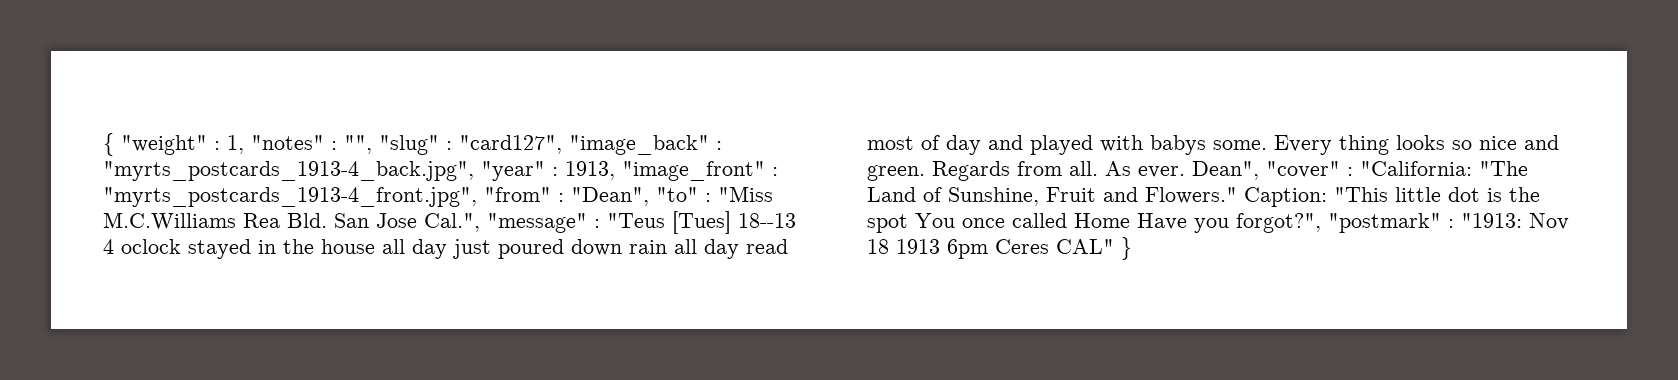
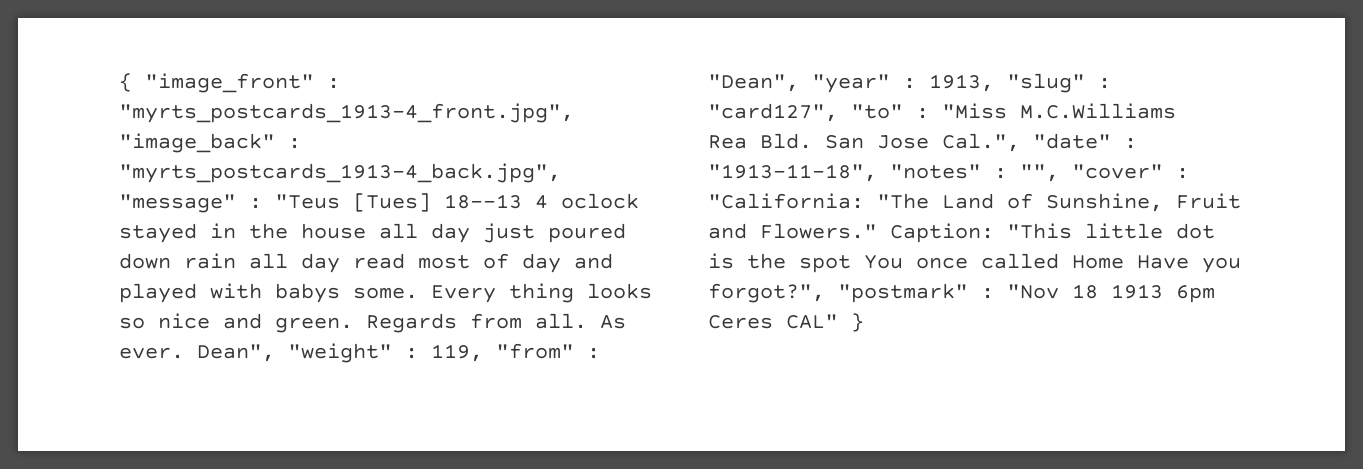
- { "weight" : 1, "notes" : "", "slug" : "card127", "image_back" : "myrts_postcards_1913-4_back.jpg", "year" : 1913, "image_front" : "myrts_postcards_1913-4_front.jpg", "from" : "Dean", "to" : "Miss M.C.Williams Rea Bld. San Jose Cal.", "message" : "Teus [Tues] 18--13 4 oclock stayed in the house all day just poured down rain all day read most of day and played with babys some.
+ { "image_front" : "myrts_postcards_1913-4_front.jpg", "image_back" : "myrts_postcards_1913-4_back.jpg", "message" : "Teus [Tues] 18--13 4 oclock stayed in the house all day just poured down rain all day read most of day and played with babys some.
- Dean", "cover" : "California: "The Land of Sunshine, Fruit and Flowers."
+ Dean", "weight" : 119, "from" : "Dean", "year" : 1913, "slug" : "card127", "to" : "Miss M.C.Williams
+ Rea Bld. San Jose Cal.", "date" : "1913-11-18", "notes" : "", "cover" : "California: "The Land of Sunshine, Fruit and Flowers."
- Caption: "This little dot is the spot You once called Home Have you forgot?", "postmark" : "1913: Nov 18 1913 6pm Ceres CAL" }
+ Caption: "This little dot is the spot You once called Home Have you forgot?", "postmark" : "Nov 18 1913 6pm Ceres CAL" }

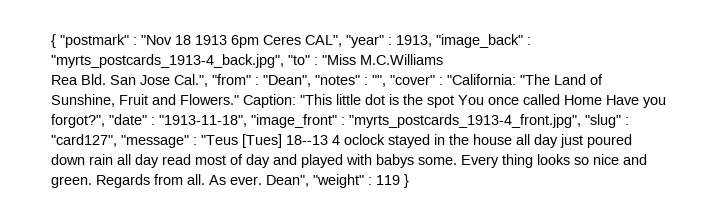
- { "image_front" : "myrts_postcards_1913-4_front.jpg", "image_back" : "myrts_postcards_1913-4_back.jpg", "message" : "Teus [Tues] 18--13 4 oclock stayed in the house all day just poured down rain all day read most of day and played with babys some.
+ { "postmark" : "Nov 18 1913 6pm Ceres CAL", "year" : 1913, "image_back" : "myrts_postcards_1913-4_back.jpg", "to" : "Miss M.C.Williams
+ Rea Bld. San Jose Cal.", "from" : "Dean", "notes" : "", "cover" : "California: "The Land of Sunshine, Fruit and Flowers." Caption: "This little dot is the spot You once called Home Have you forgot?", "date" : "1913-11-18", "image_front" : "myrts_postcards_1913-4_front.jpg", "slug" : "card127", "message" : "Teus [Tues] 18--13 4 oclock stayed in the house all day just poured down rain all day read most of day and played with babys some.
- Dean", "weight" : 119, "from" : "Dean", "year" : 1913, "slug" : "card127", "to" : "Miss M.C.Williams
- Rea Bld. San Jose Cal.", "date" : "1913-11-18", "notes" : "", "cover" : "California: "The Land of Sunshine, Fruit and Flowers." Caption: "This little dot is the spot You once called Home Have you forgot?", "postmark" : "Nov 18 1913 6pm Ceres CAL" }
+ Dean", "weight" : 119 }

